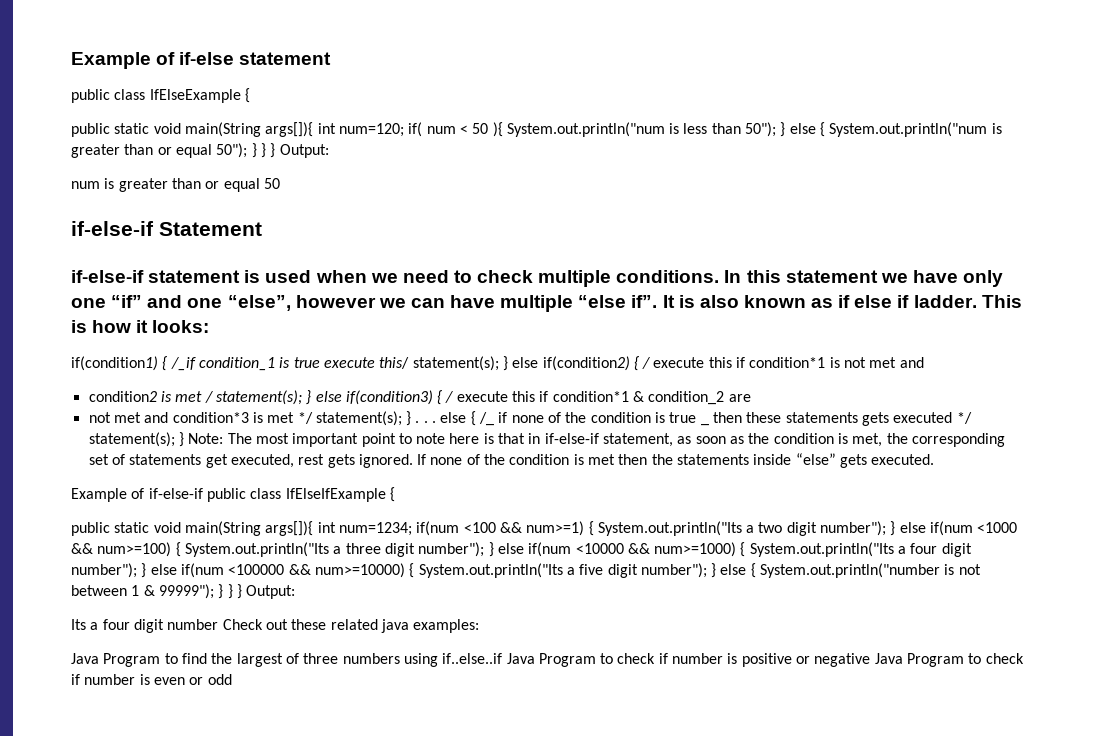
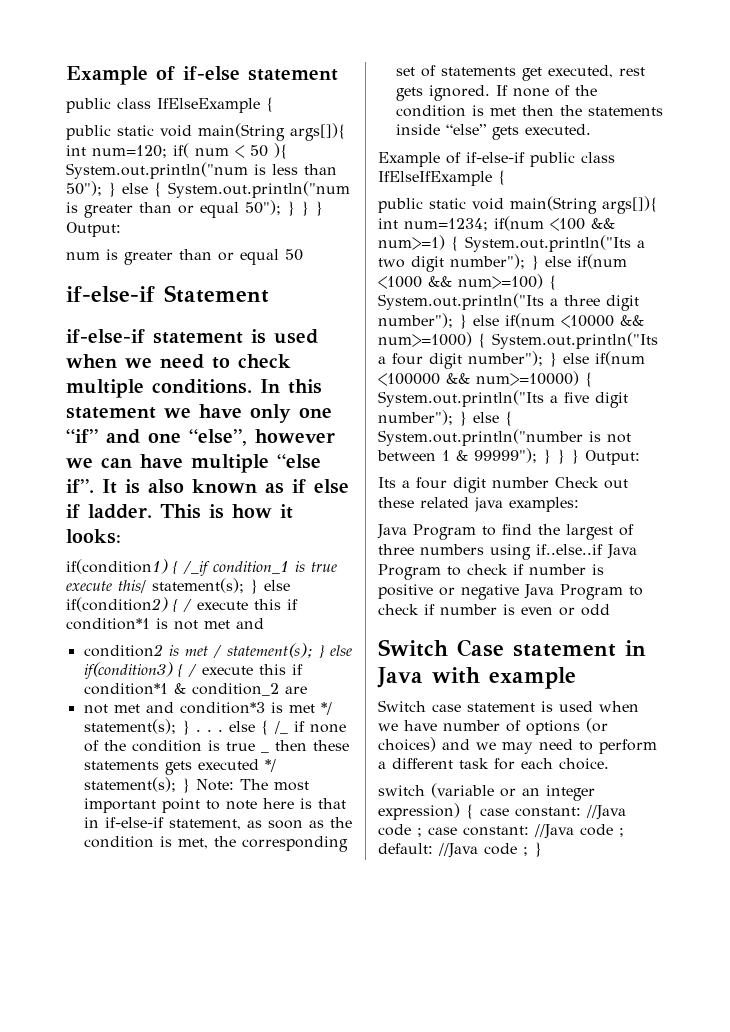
+ Switch Case statement in Java with example
+ Switch case statement is used when we have number of options (or choices) and we may need to perform a different task for each choice.
+ switch (variable or an integer expression) { case constant: //Java code ; case constant: //Java code ; default: //Java code ; }

